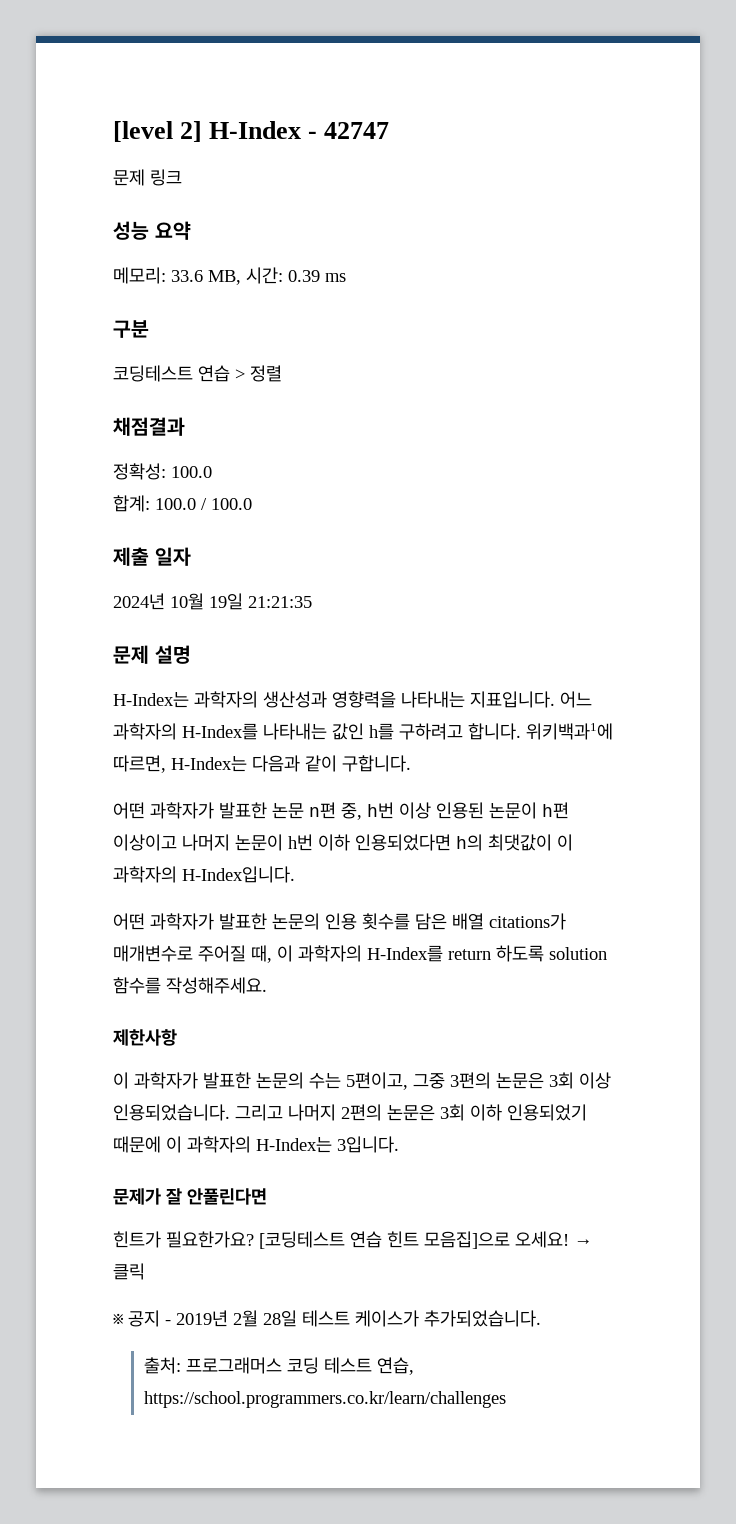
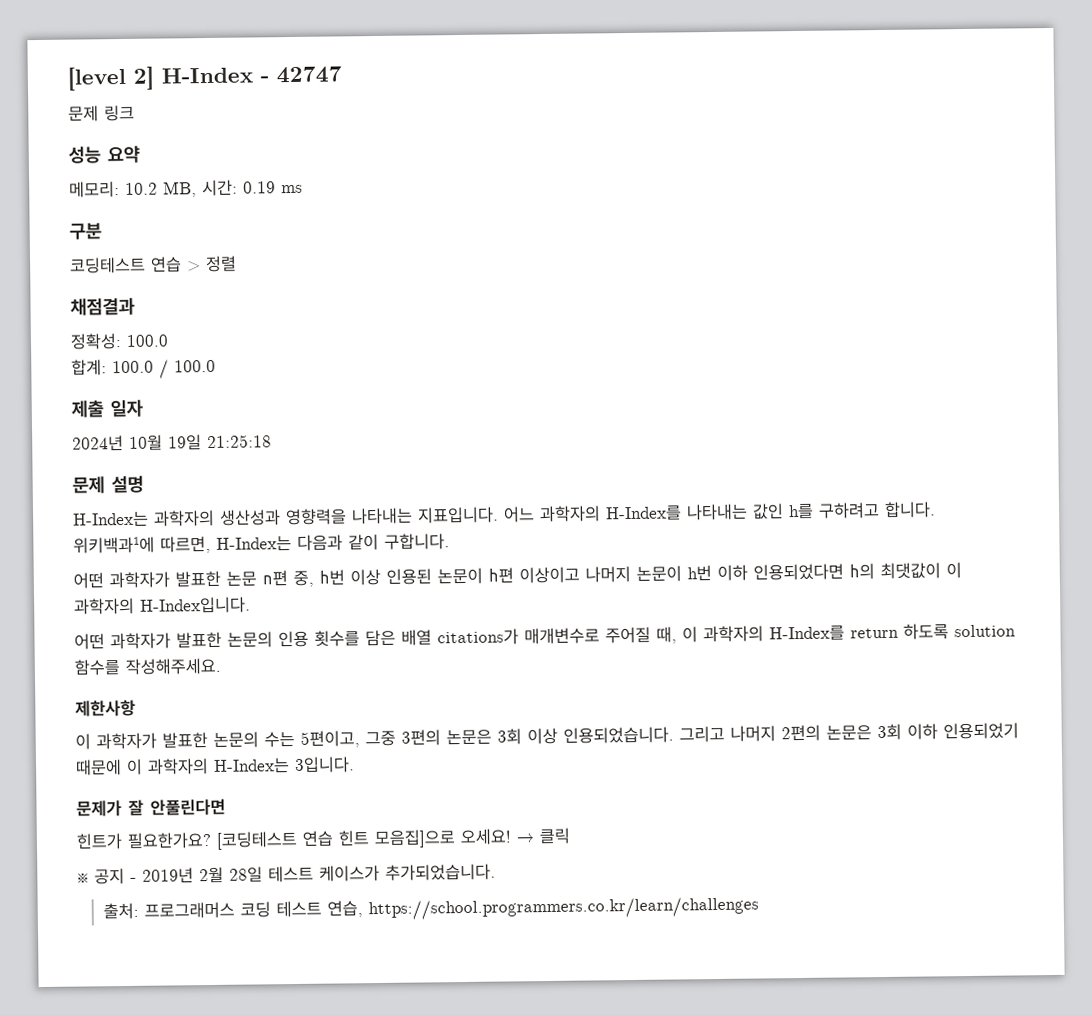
- 메모리: 33.6 MB, 시간: 0.39 ms
+ 메모리: 10.2 MB, 시간: 0.19 ms
- 2024년 10월 19일 21:21:35
+ 2024년 10월 19일 21:25:18

